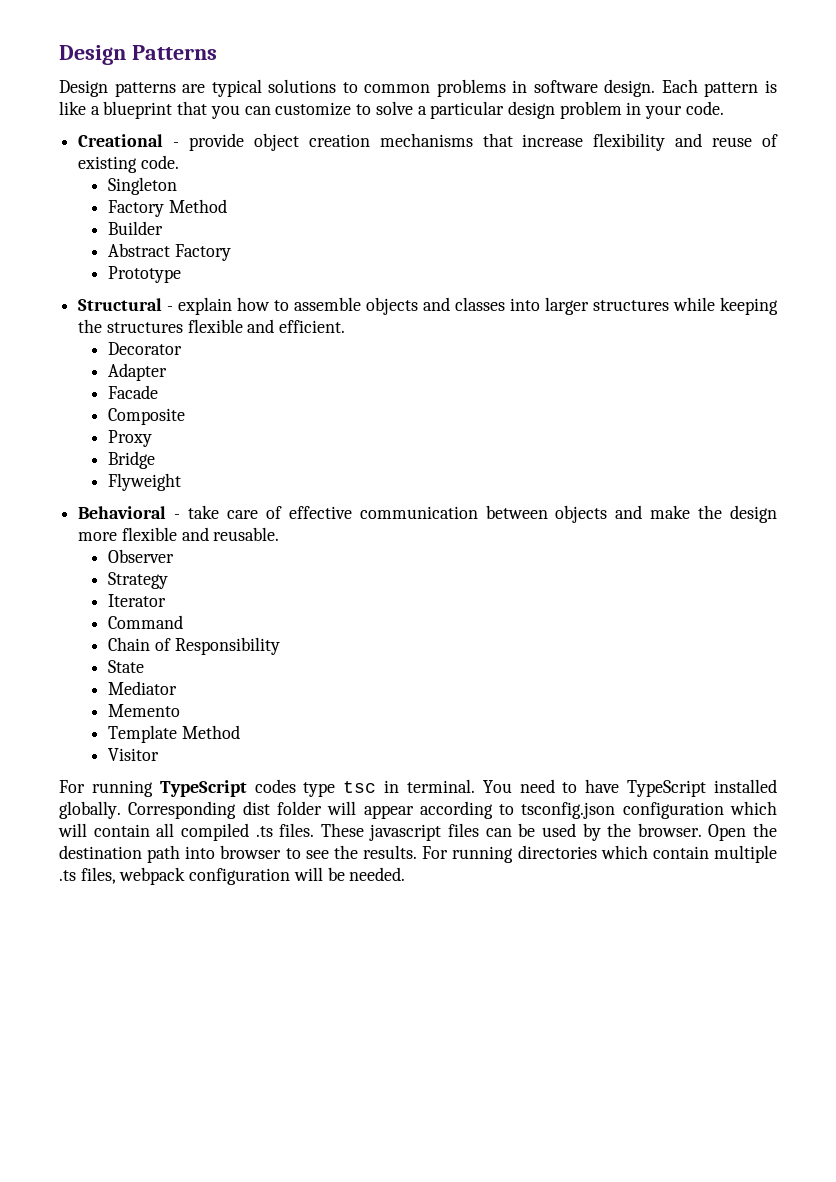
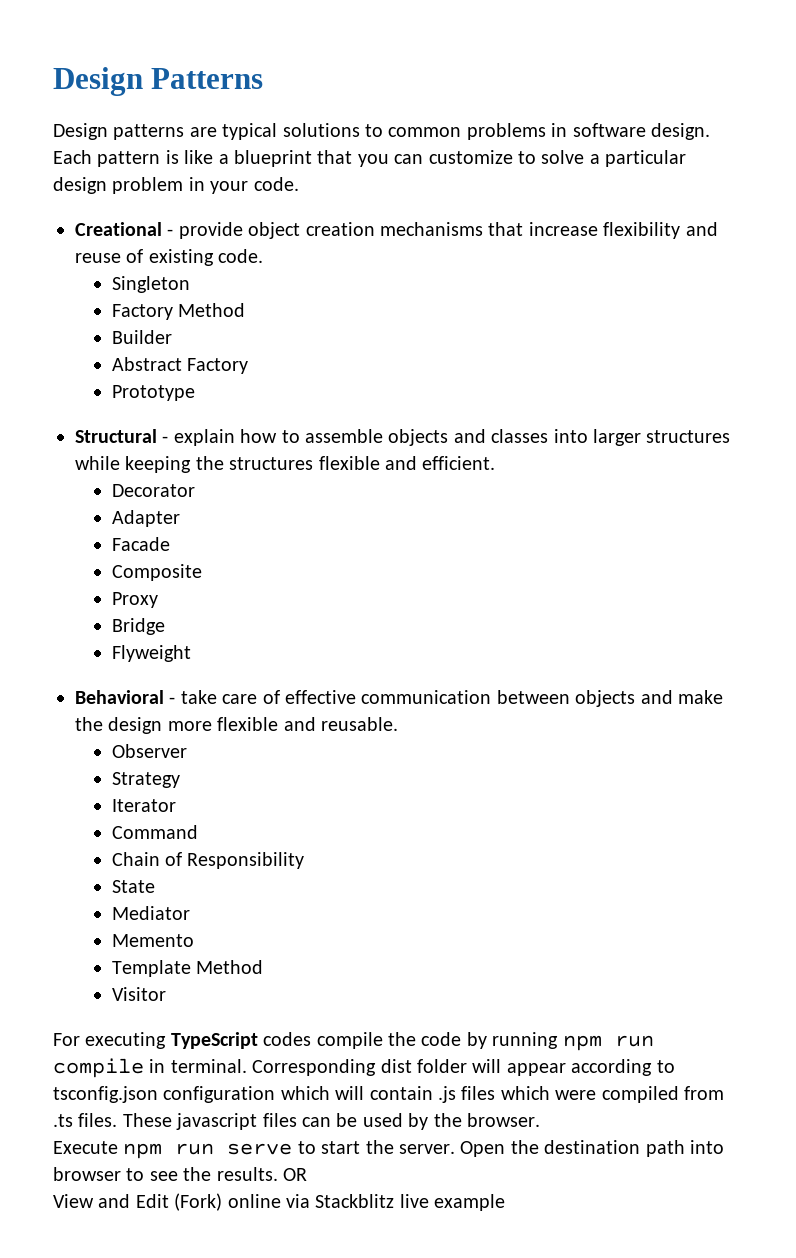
- For running TypeScript codes type tsc in terminal. You need to have TypeScript installed globally.
+ For executing TypeScript codes compile the code by running npm run compile in terminal.
- Corresponding dist folder will appear according to tsconfig.json configuration which will contain all compiled .ts files.
+ Corresponding dist folder will appear according to tsconfig.json configuration which will contain .js files which were compiled from .ts files.
- These javascript files can be used by the browser. Open the destination path into browser to see the results.
+ These javascript files can be used by the browser.
+ Execute npm run serve to start the server. Open the destination path into browser to see the results.
- For running directories which contain multiple .ts files, webpack configuration will be needed.
+ OR
+ View and Edit (Fork) online via Stackblitz live example

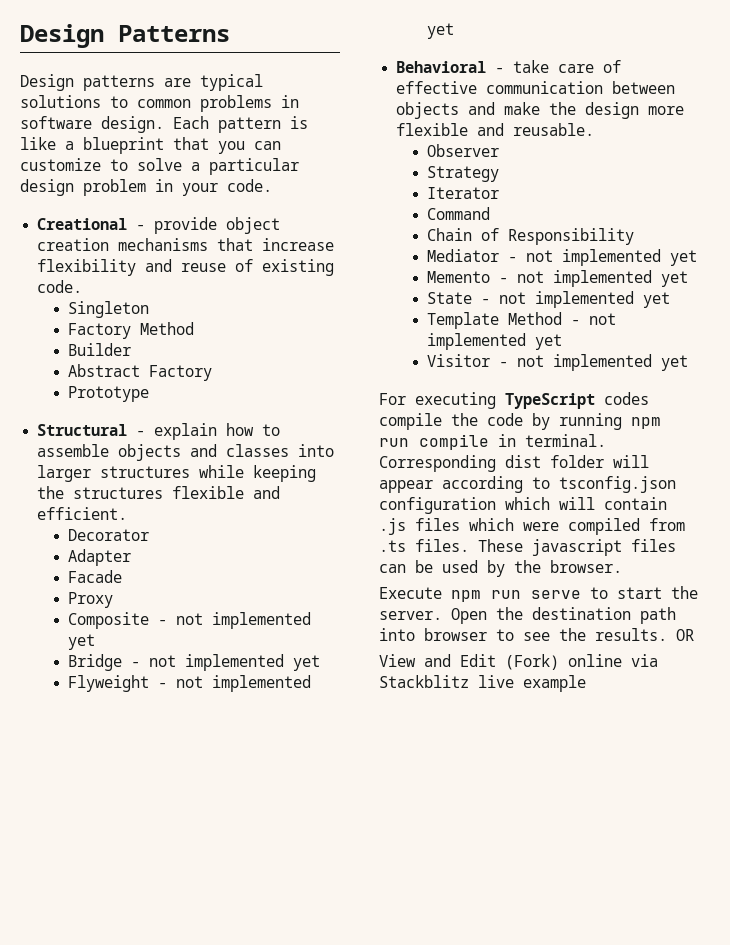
- Composite
- Bridge
- Flyweight
+ Composite - not implemented yet
+ Bridge - not implemented yet
+ Flyweight - not implemented yet
- State
- Mediator
- Memento
- Template Method
- Visitor
+ Mediator - not implemented yet
+ Memento - not implemented yet
+ State - not implemented yet
+ Template Method - not implemented yet
+ Visitor - not implemented yet

